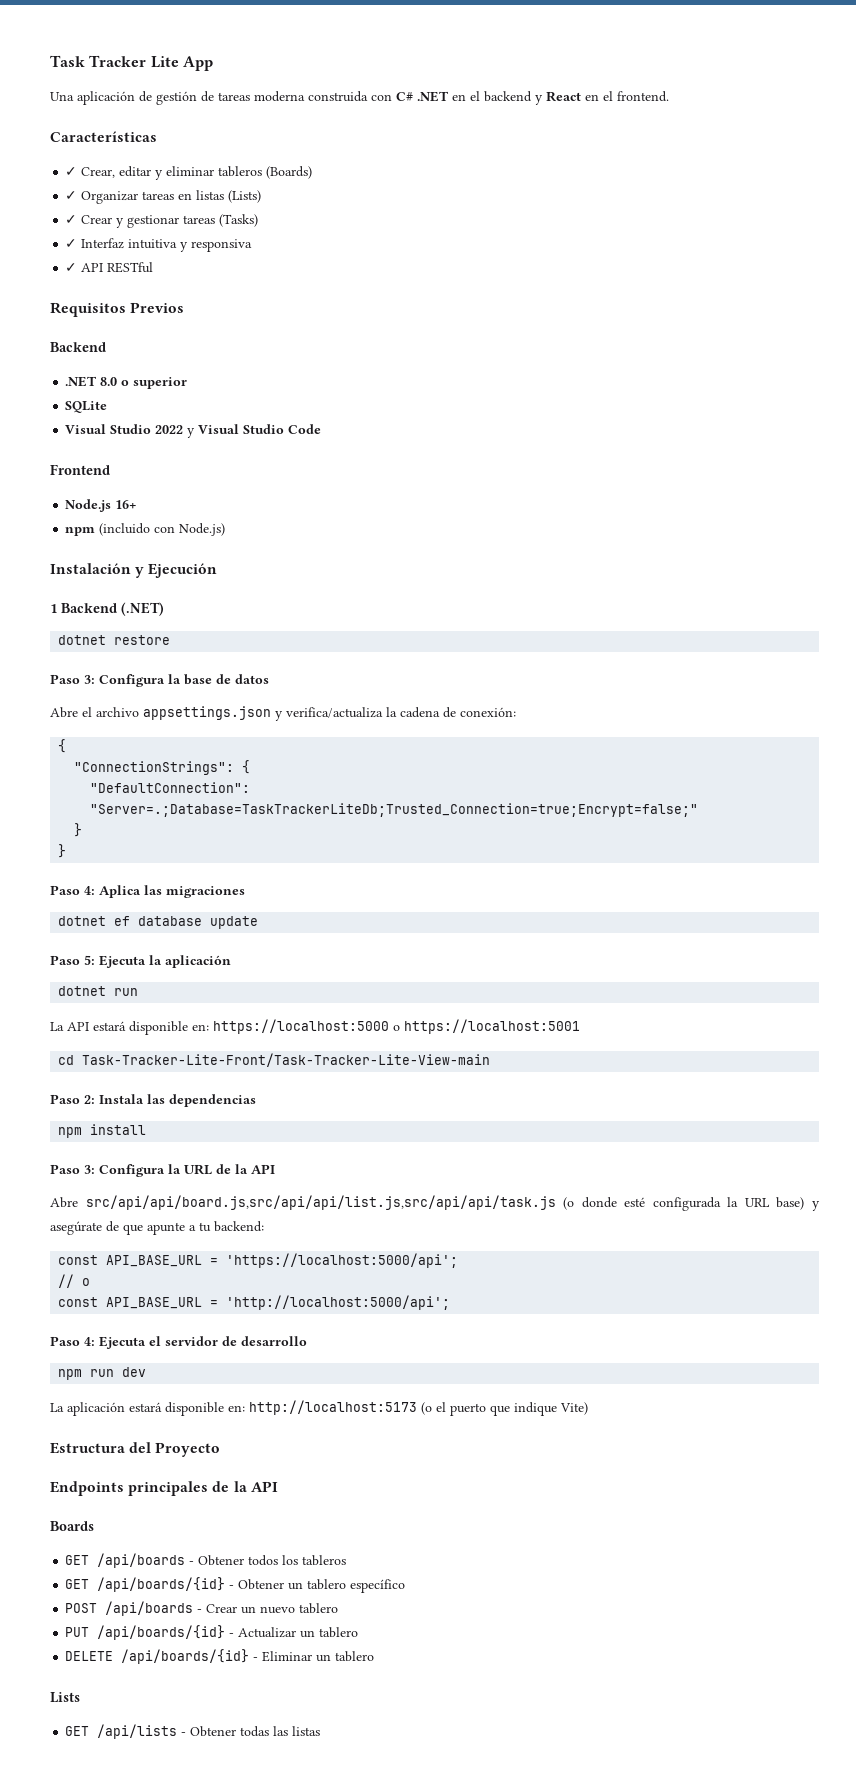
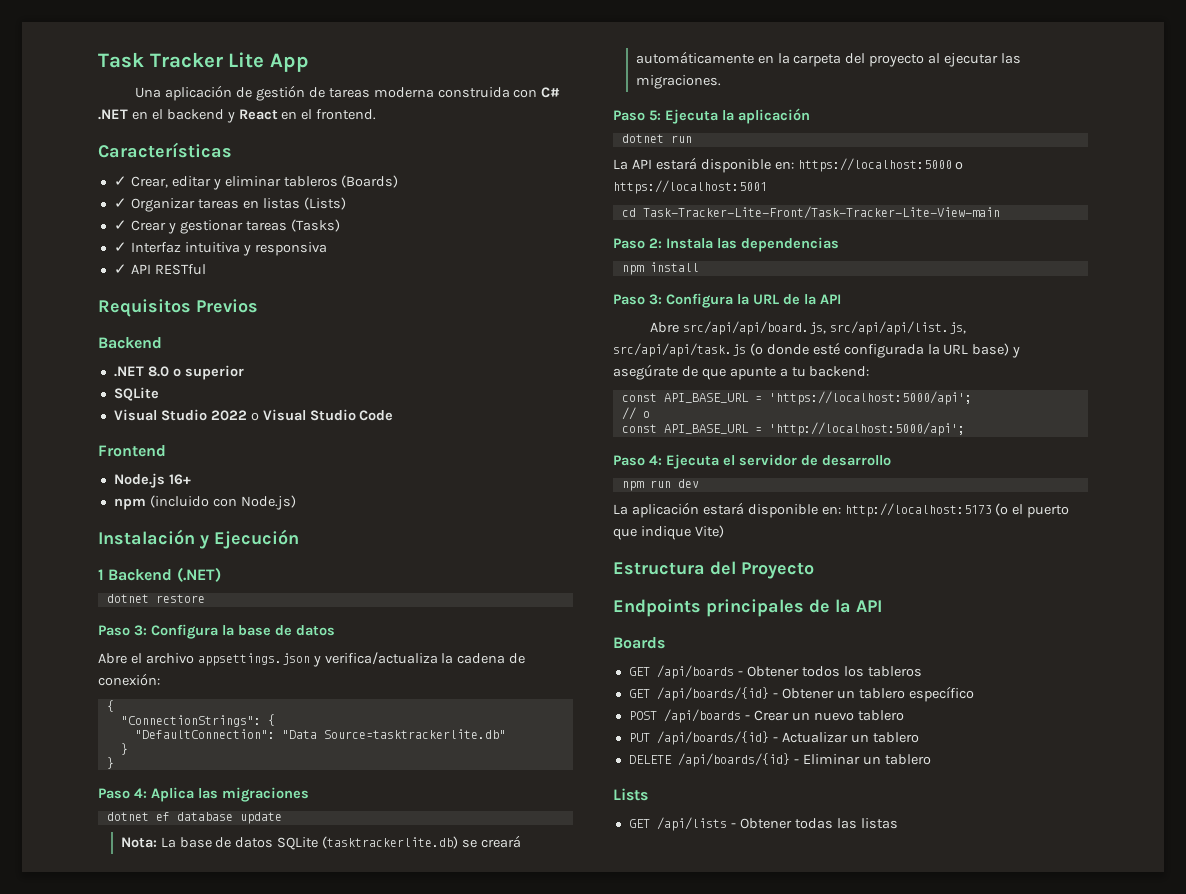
- Visual Studio 2022 y Visual Studio Code
+ Visual Studio 2022 o Visual Studio Code
- "DefaultConnection": "Server=.;Database=TaskTrackerLiteDb;Trusted_Connection=true;Encrypt=false;"
+ "DefaultConnection": "Data Source=tasktrackerlite.db"
+ Nota: La base de datos SQLite (tasktrackerlite.db) se creará automáticamente en la carpeta del proyecto al ejecutar las migraciones.
- Abre src/api/api/board.js,src/api/api/list.js,src/api/api/task.js (o donde esté configurada la URL base) y asegúrate de que apunte a tu backend:
+ Abre src/api/api/board.js, src/api/api/list.js, src/api/api/task.js (o donde esté configurada la URL base) y asegúrate de que apunte a tu backend:

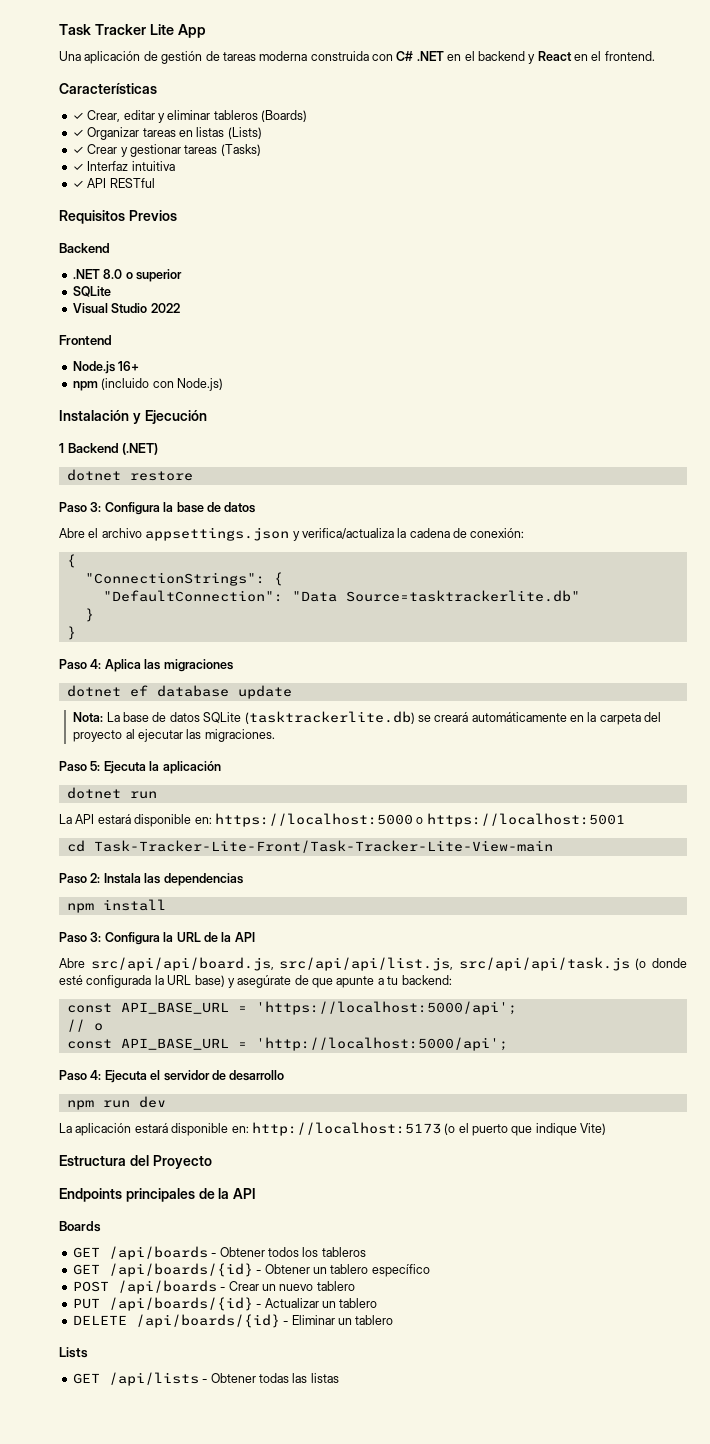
- ✓ Interfaz intuitiva y responsiva
+ ✓ Interfaz intuitiva
- Visual Studio 2022 o Visual Studio Code
+ Visual Studio 2022

